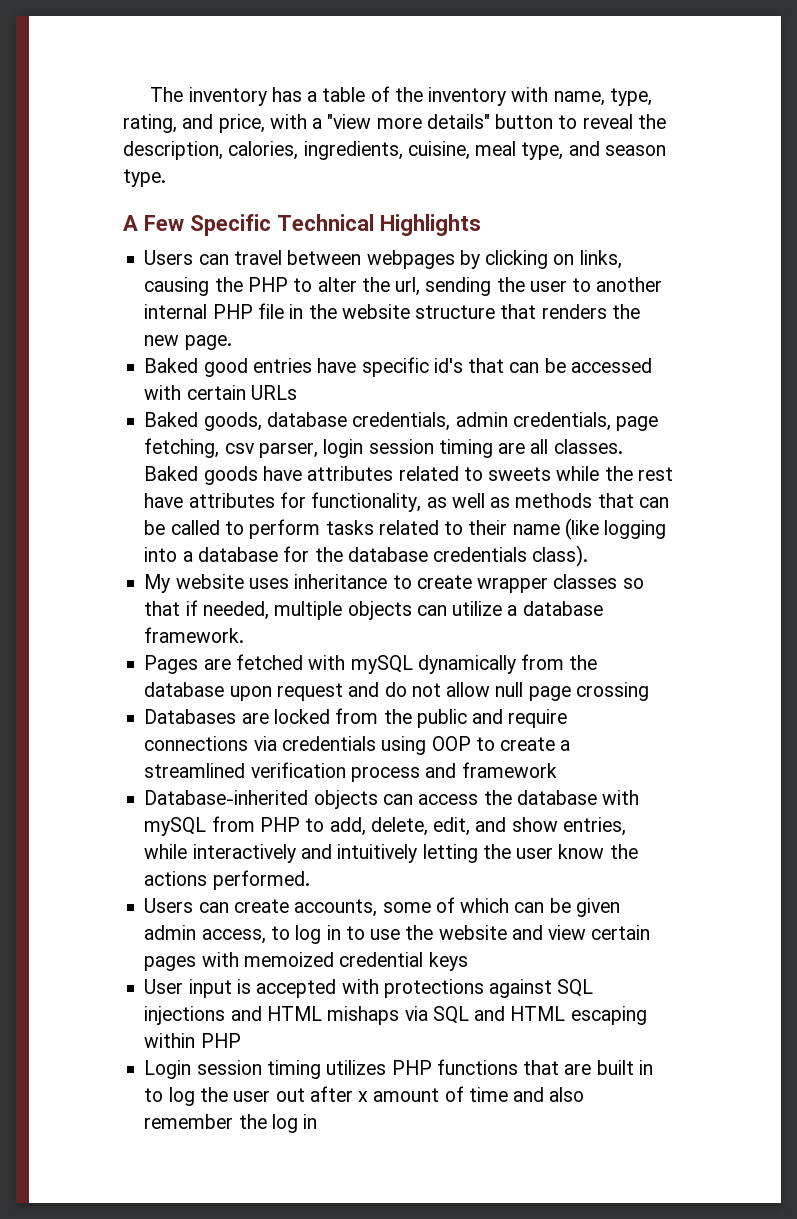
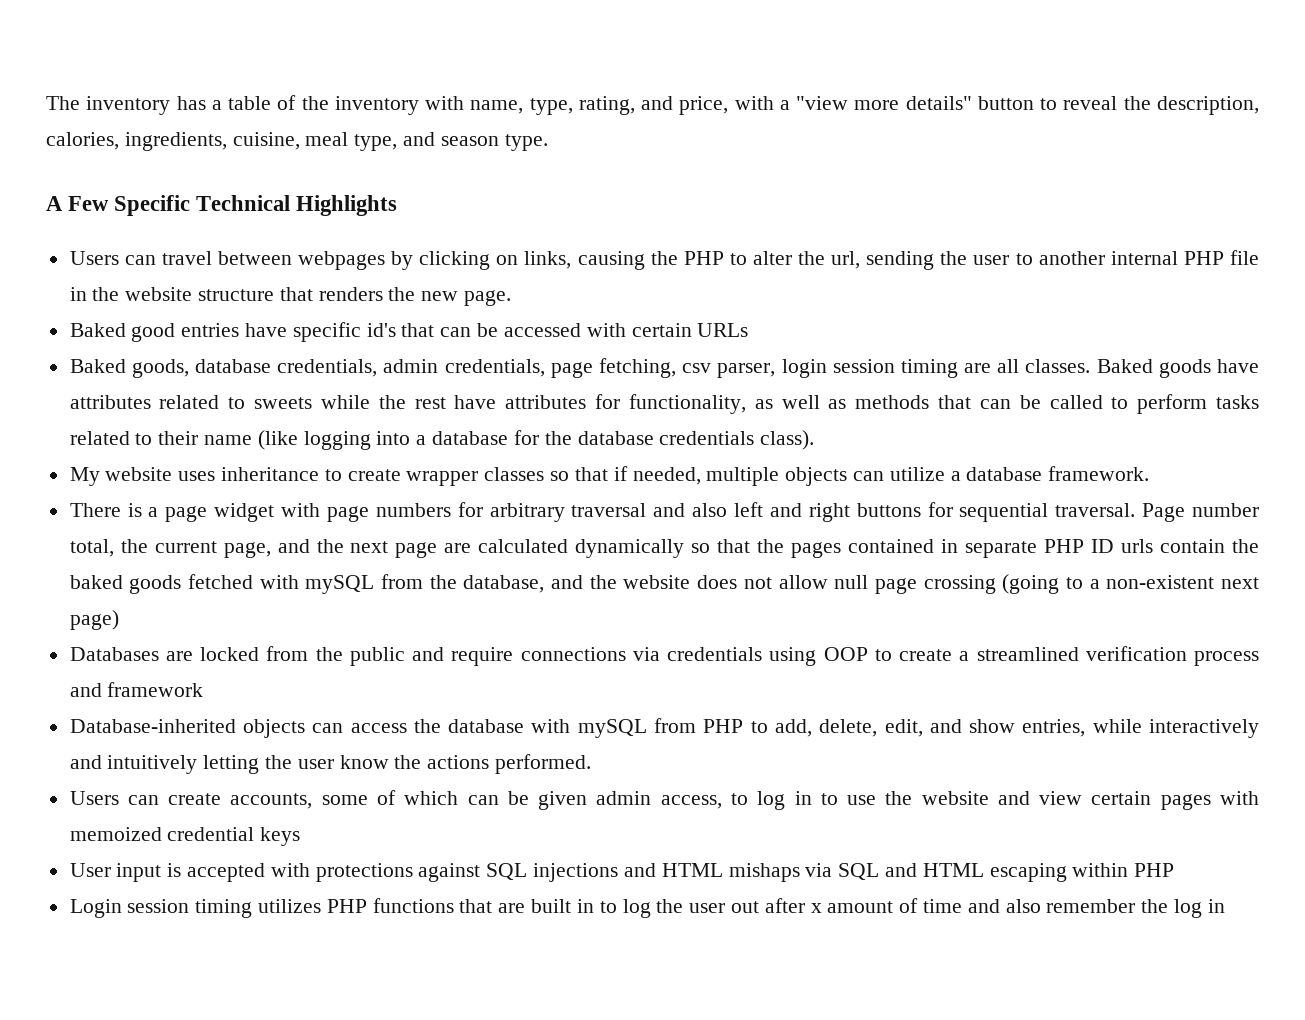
- Pages are fetched with mySQL dynamically from the database upon request and do not allow null page crossing
+ There is a page widget with page numbers for arbitrary traversal and also left and right buttons for sequential traversal. Page number total, the current page, and the next page are calculated dynamically so that the pages contained in separate PHP ID urls contain the baked goods fetched with mySQL from the database, and the website does not allow null page crossing (going to a non-existent next page)

